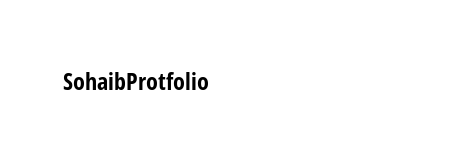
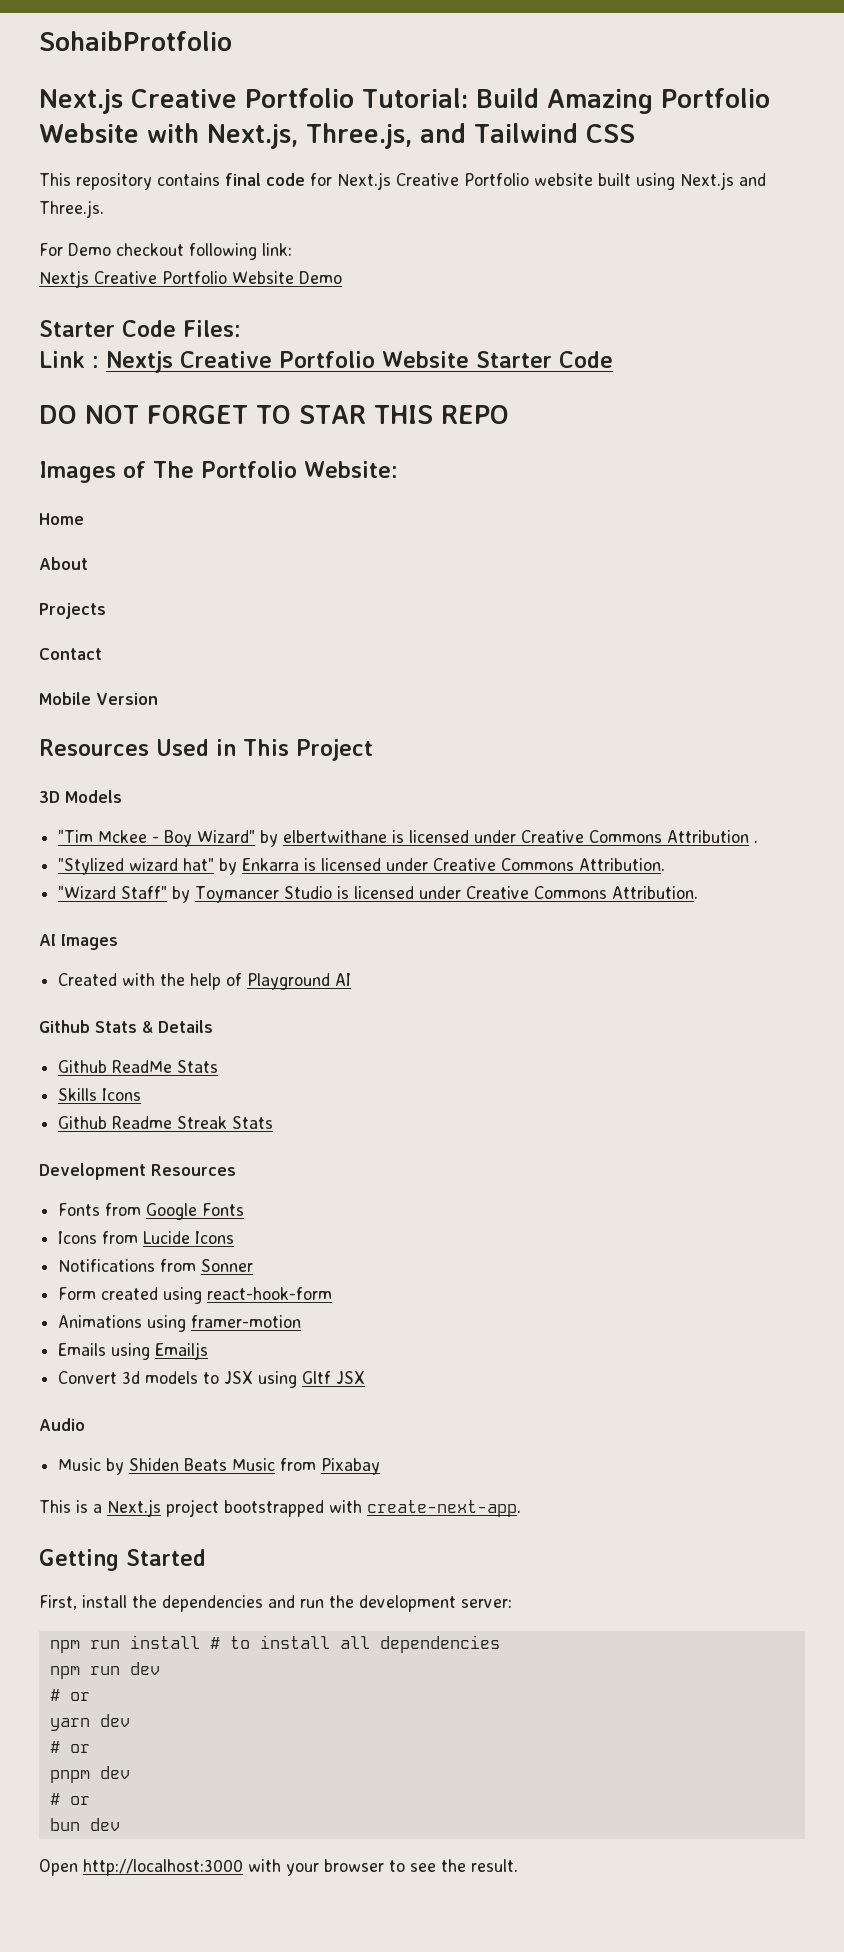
+ Next.js Creative Portfolio Tutorial: Build Amazing Portfolio Website with Next.js, Three.js, and Tailwind CSS
+ This repository contains final code for Next.js Creative Portfolio website built using Next.js and Three.js.
+ For Demo checkout following link:
+ Nextjs Creative Portfolio Website Demo
+ Starter Code Files:
+ Link : Nextjs Creative Portfolio Website Starter Code
+ DO NOT FORGET TO STAR THIS REPO
+ Images of The Portfolio Website:
+ Home
+ About
+ Projects
+ Contact
+ Mobile Version
+ Resources Used in This Project
+ 3D Models
+ "Tim Mckee - Boy Wizard" by elbertwithane is licensed under Creative Commons Attribution .
+ "Stylized wizard hat" by Enkarra is licensed under Creative Commons Attribution.
+ "Wizard Staff" by Toymancer Studio is licensed under Creative Commons Attribution.
+ AI Images
+ Created with the help of Playground AI
+ Github Stats & Details
+ Github ReadMe Stats
+ Skills Icons
+ Github Readme Streak Stats
+ Development Resources
+ Fonts from Google Fonts
+ Icons from Lucide Icons
+ Notifications from Sonner
+ Form created using react-hook-form
+ Animations using framer-motion
+ Emails using Emailjs
+ Convert 3d models to JSX using Gltf JSX
+ Audio
+ Music by Shiden Beats Music from Pixabay
+ This is a Next.js project bootstrapped with create-next-app.
+ Getting Started
+ First, install the dependencies and run the development server:
+ npm run install # to install all dependencies
+ npm run dev
+ # or
+ yarn dev
+ # or
+ pnpm dev
+ # or
+ bun dev
+ Open http://localhost:3000 with your browser to see the result.

